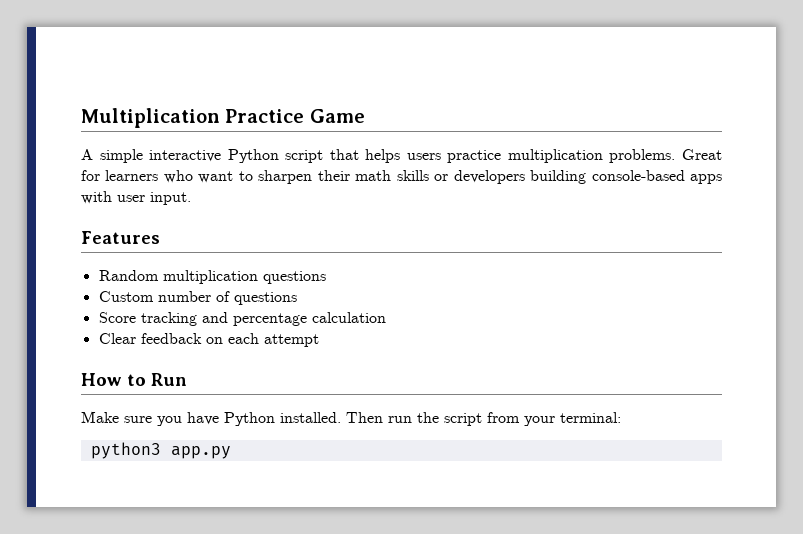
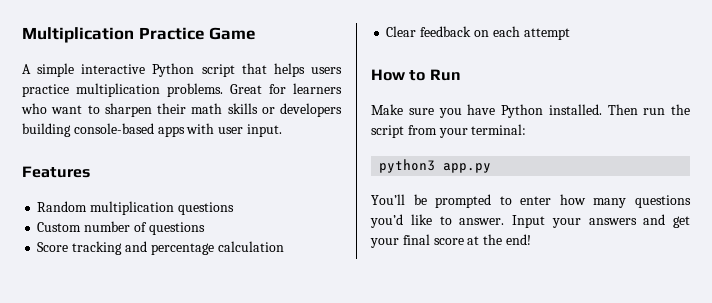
+ You’ll be prompted to enter how many questions you’d like to answer. Input your answers and get your final score at the end!

